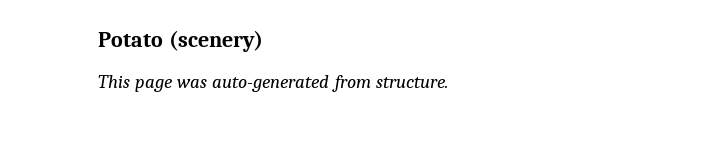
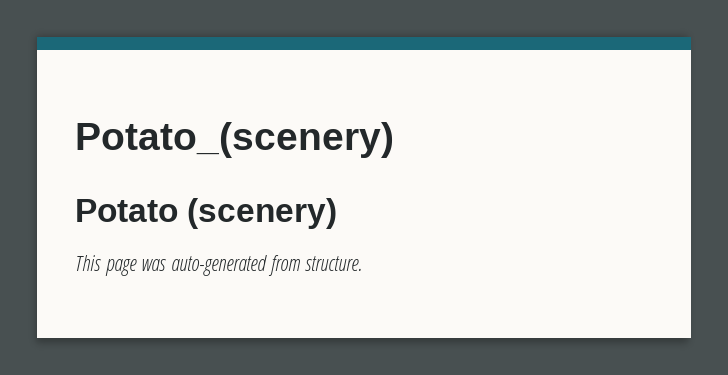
+ Potato_(scenery)

